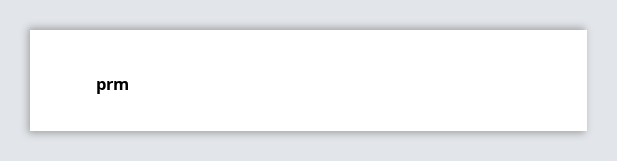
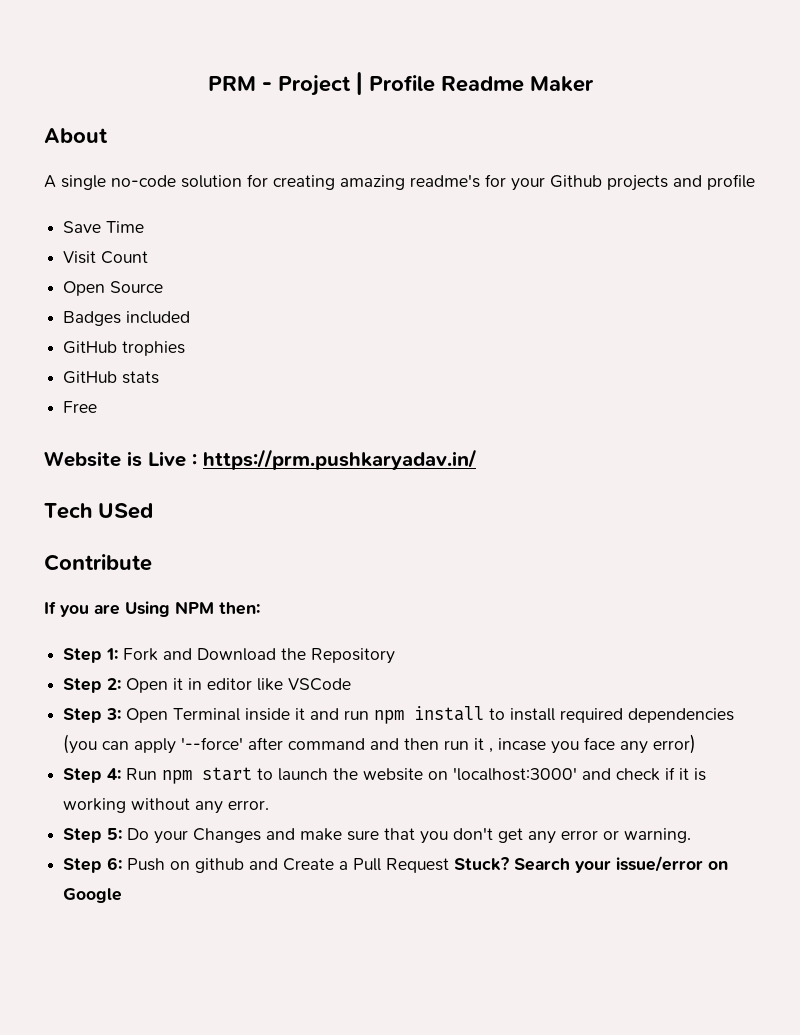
- prm
+ PRM - Project | Profile Readme Maker
+ About
+ A single no-code solution for creating amazing readme's for your Github projects and profile
+ Save Time
+ Visit Count
+ Open Source
+ Badges included
+ GitHub trophies
+ GitHub stats
+ Free
+ Website is Live : https://prm.pushkaryadav.in/
+ Tech USed
+ Contribute
+ If you are Using NPM then:
+ Step 1: Fork and Download the Repository
+ Step 2: Open it in editor like VSCode
+ Step 3: Open Terminal inside it and run npm install to install required dependencies (you can apply '--force' after command and then run it , incase you face any error)
+ Step 4: Run npm start to launch the website on 'localhost:3000' and check if it is working without any error.
+ Step 5: Do your Changes and make sure that you don't get any error or warning.
+ Step 6: Push on github and Create a Pull Request Stuck? Search your issue/error on Google

